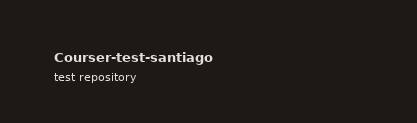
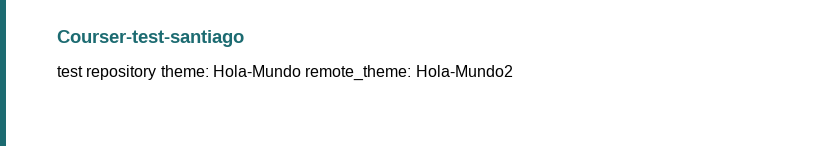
- test repository
+ test repository theme: Hola-Mundo remote_theme: Hola-Mundo2

